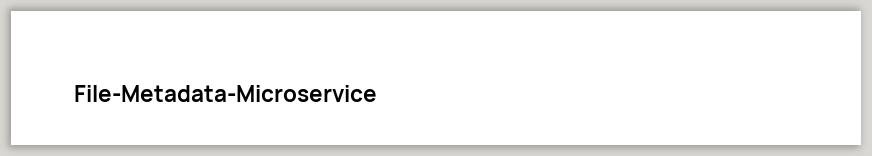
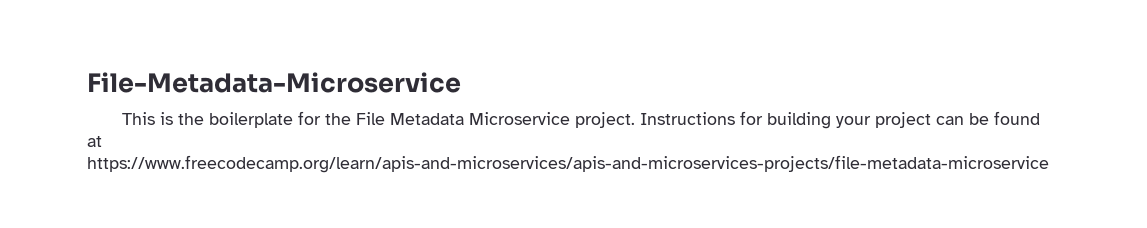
+ This is the boilerplate for the File Metadata Microservice project. Instructions for building your project can be found at https://www.freecodecamp.org/learn/apis-and-microservices/apis-and-microservices-projects/file-metadata-microservice

